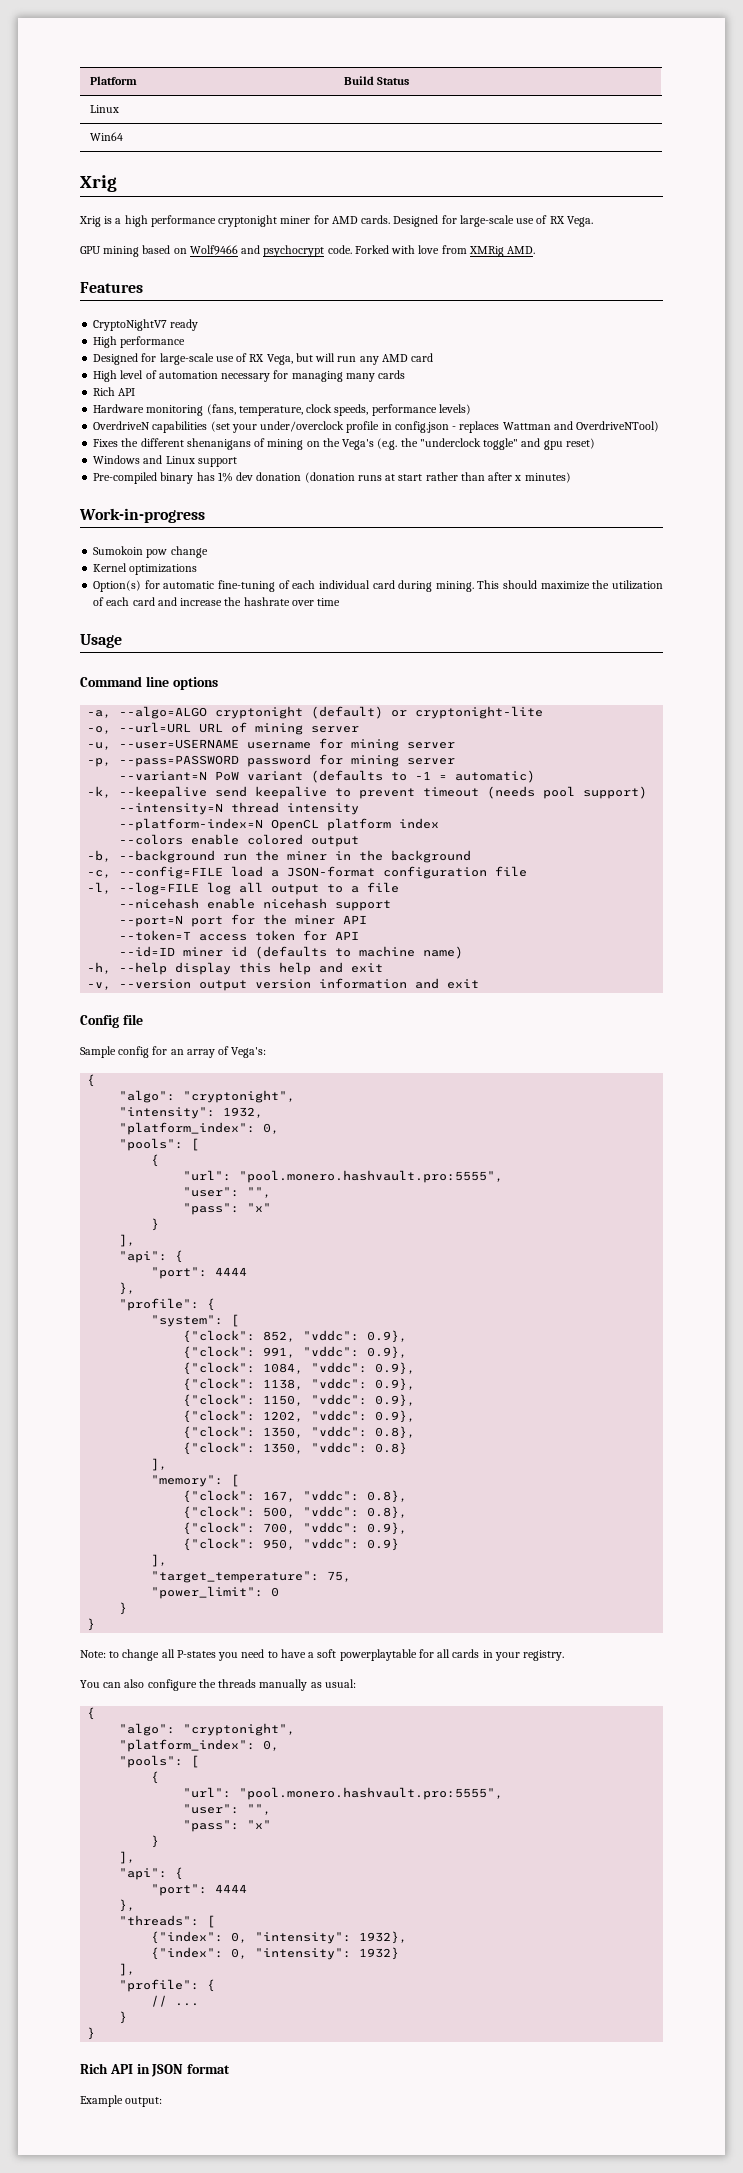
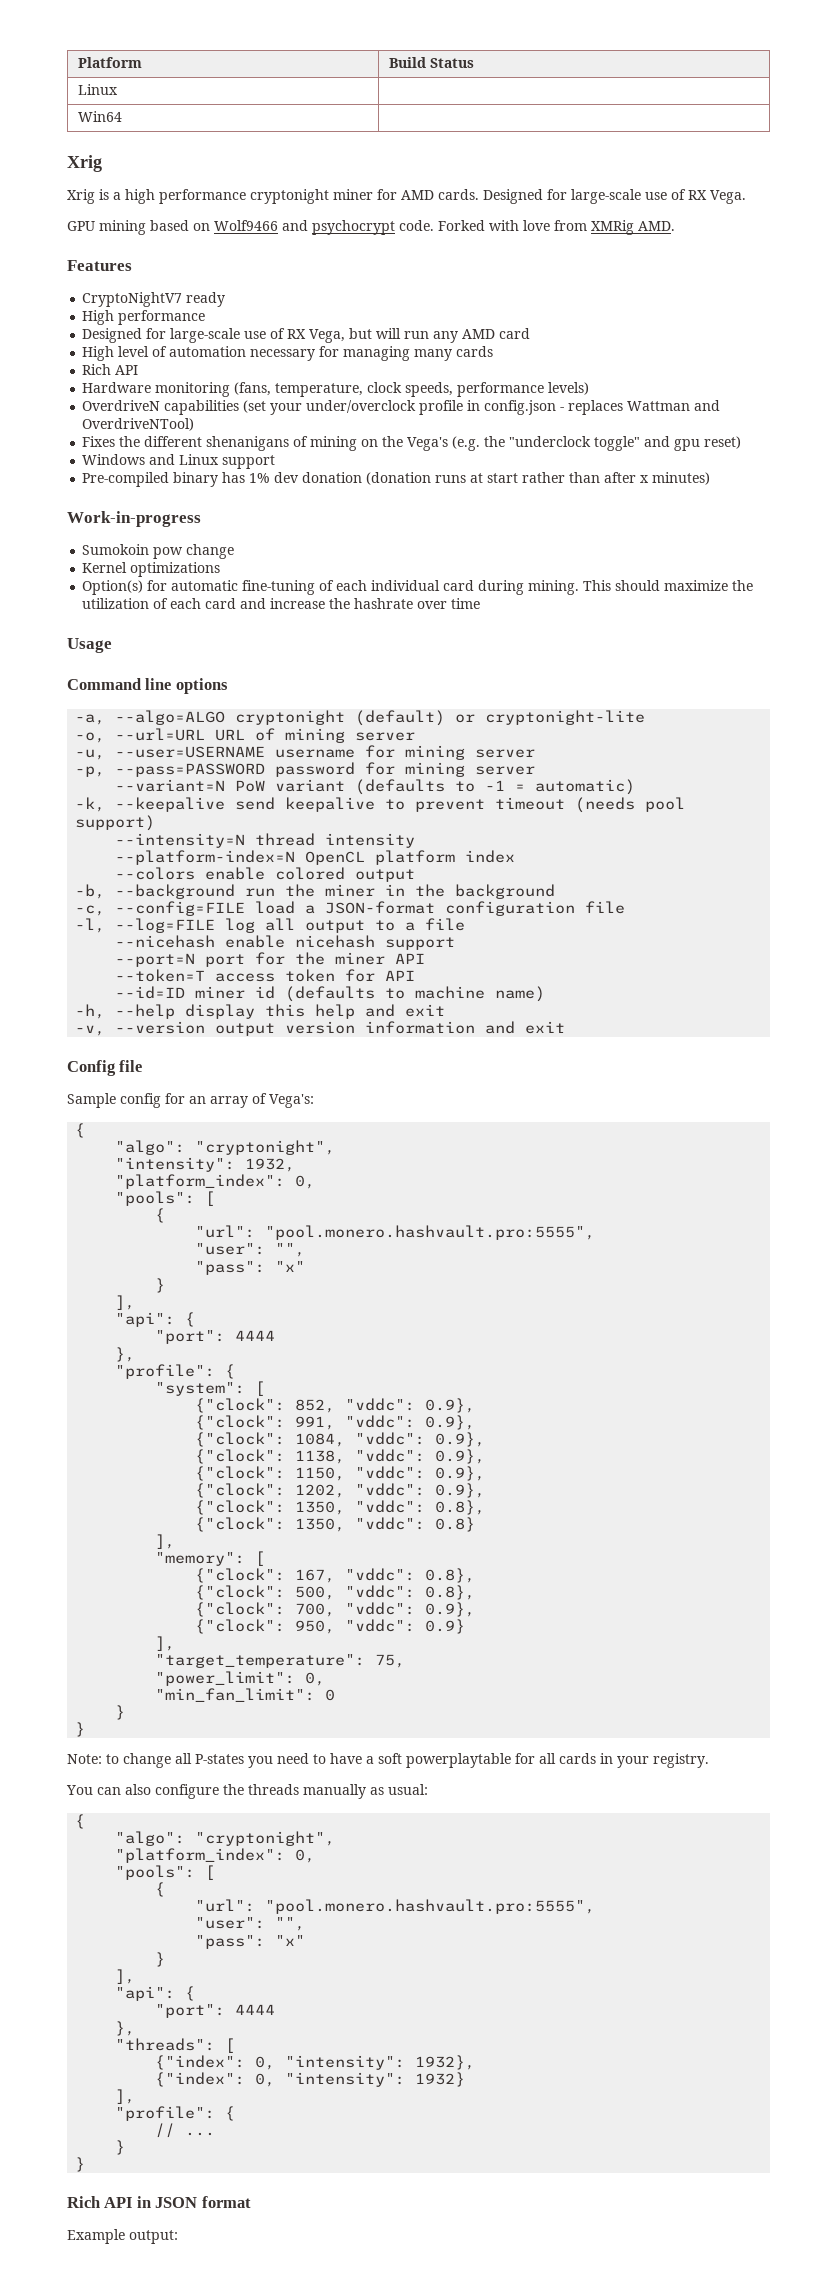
- "power_limit": 0
+ "power_limit": 0,
+ "min_fan_limit": 0

